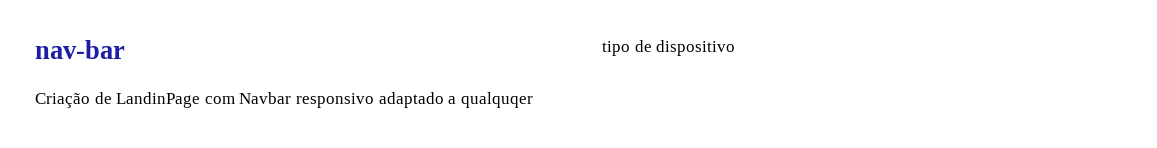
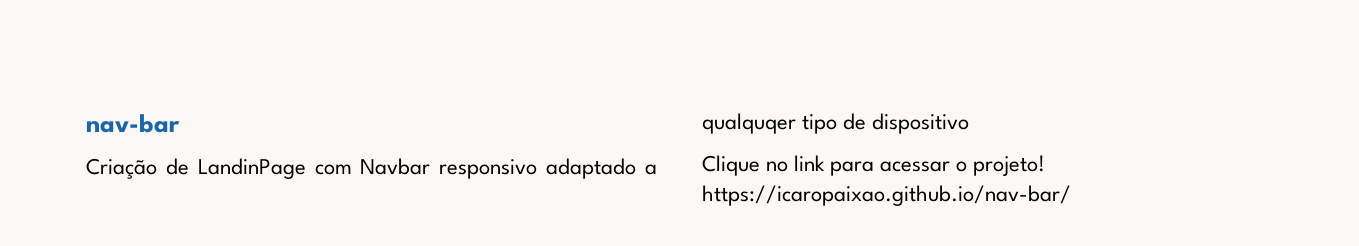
+ Clique no link para acessar o projeto! https://icaropaixao.github.io/nav-bar/

